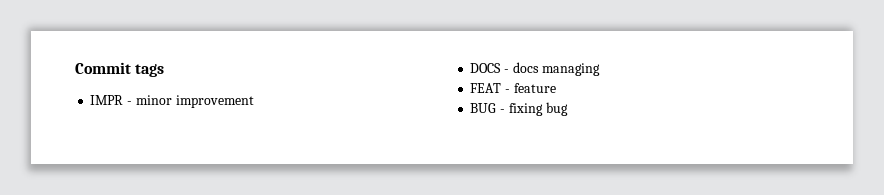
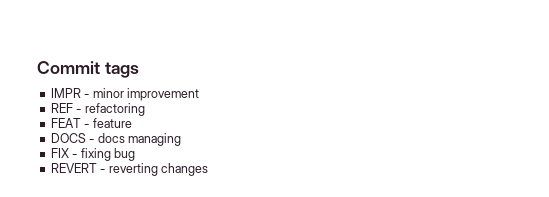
+ REF - refactoring
+ FEAT - feature
- FEAT - feature
- BUG - fixing bug
+ FIX - fixing bug
+ REVERT - reverting changes

